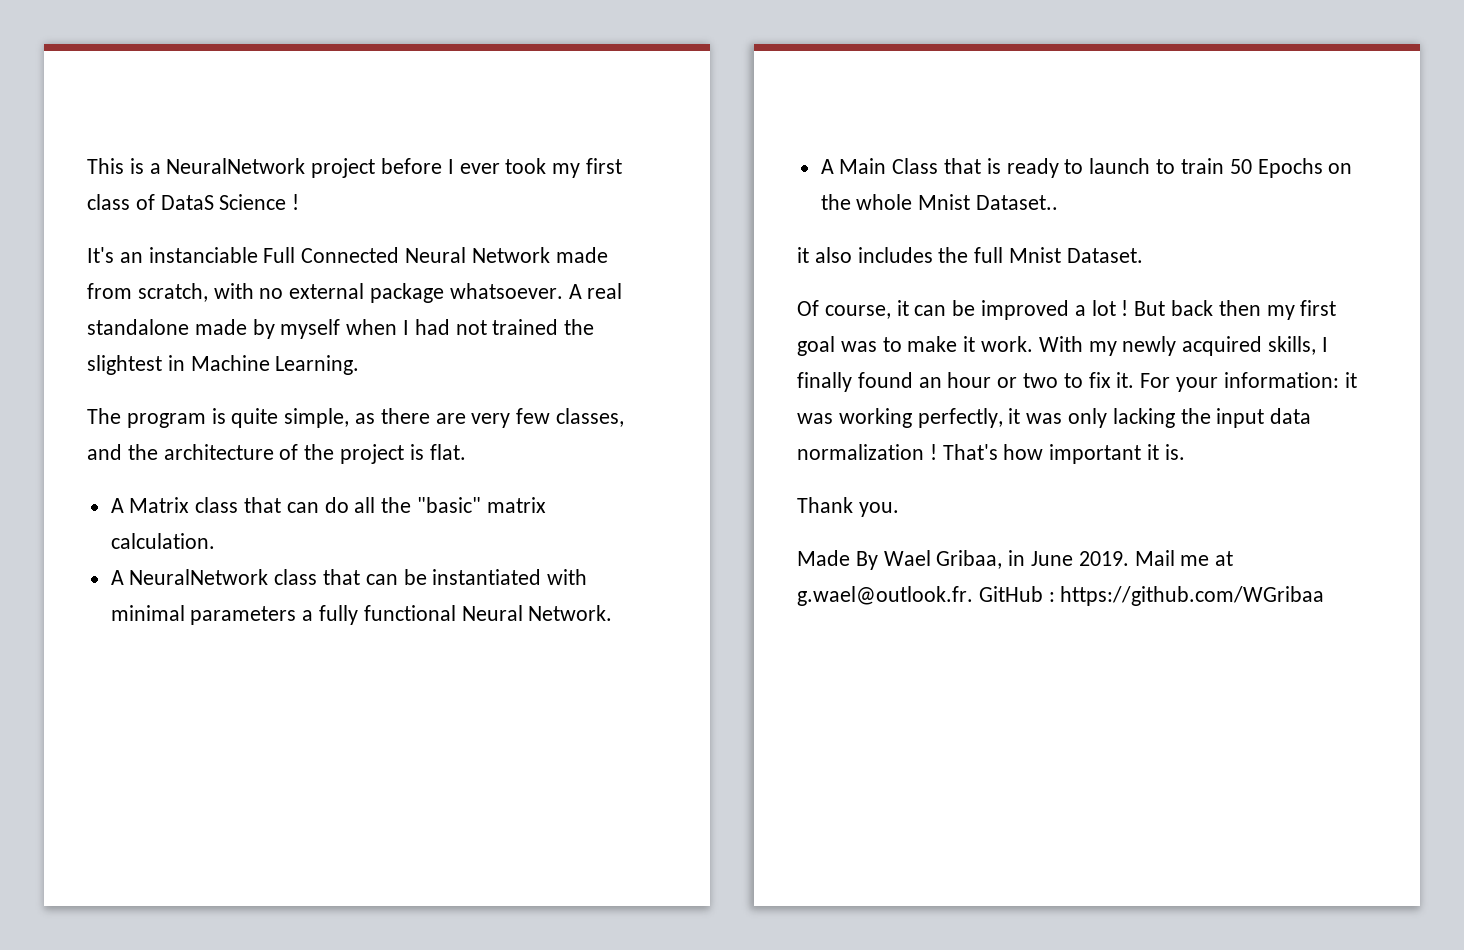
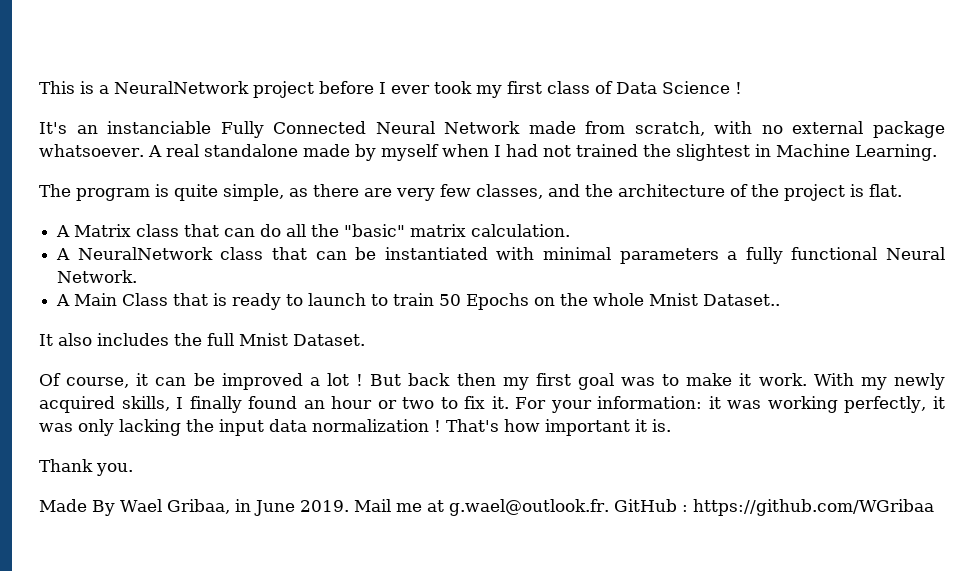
- This is a NeuralNetwork project before I ever took my first class of DataS Science !
+ This is a NeuralNetwork project before I ever took my first class of Data Science !
- It's an instanciable Full Connected Neural Network made from scratch, with no external package whatsoever.
+ It's an instanciable Fully Connected Neural Network made from scratch, with no external package whatsoever.
- it also includes the full Mnist Dataset.
+ It also includes the full Mnist Dataset.

